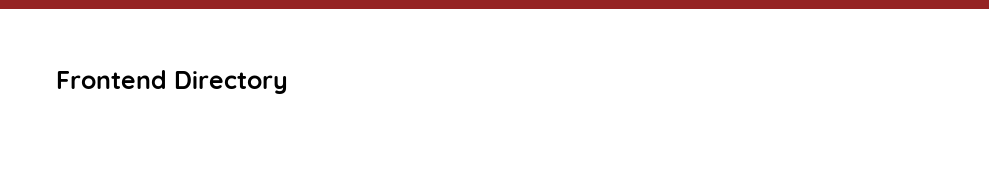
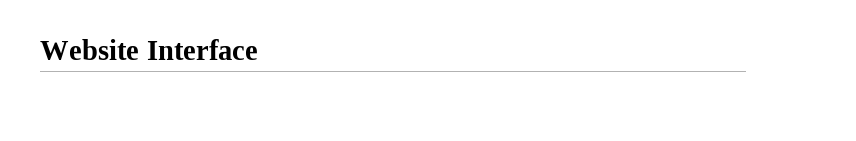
- Frontend Directory
+ Website Interface

